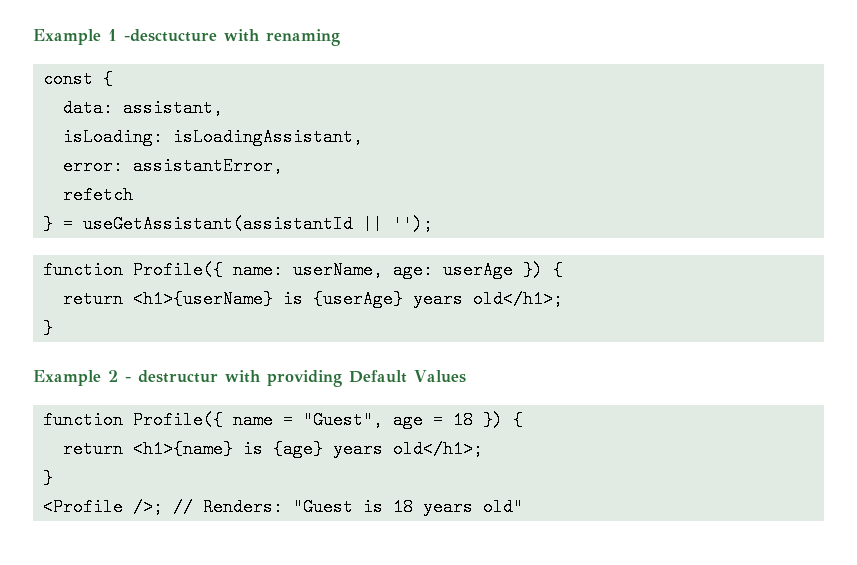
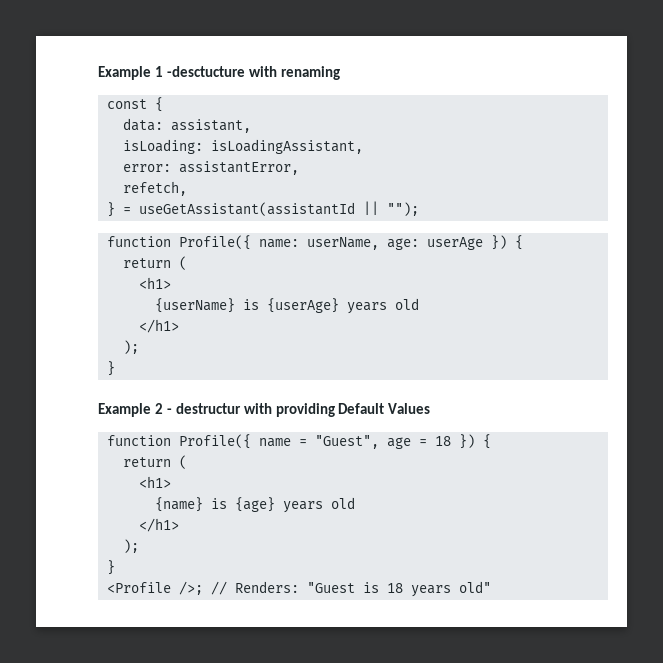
- refetch
+ refetch,
- } = useGetAssistant(assistantId || '');
+ } = useGetAssistant(assistantId || "");
  function Profile({ name: userName, age: userAge }) {
- return <h1>{userName} is {userAge} years old</h1>;
+ return (
+ <h1>
+ {userName} is {userAge} years old
+ </h1>
+ );
  function Profile({ name = "Guest", age = 18 }) {
- return <h1>{name} is {age} years old</h1>;
+ return (
+ <h1>
+ {name} is {age} years old
+ </h1>
+ );

